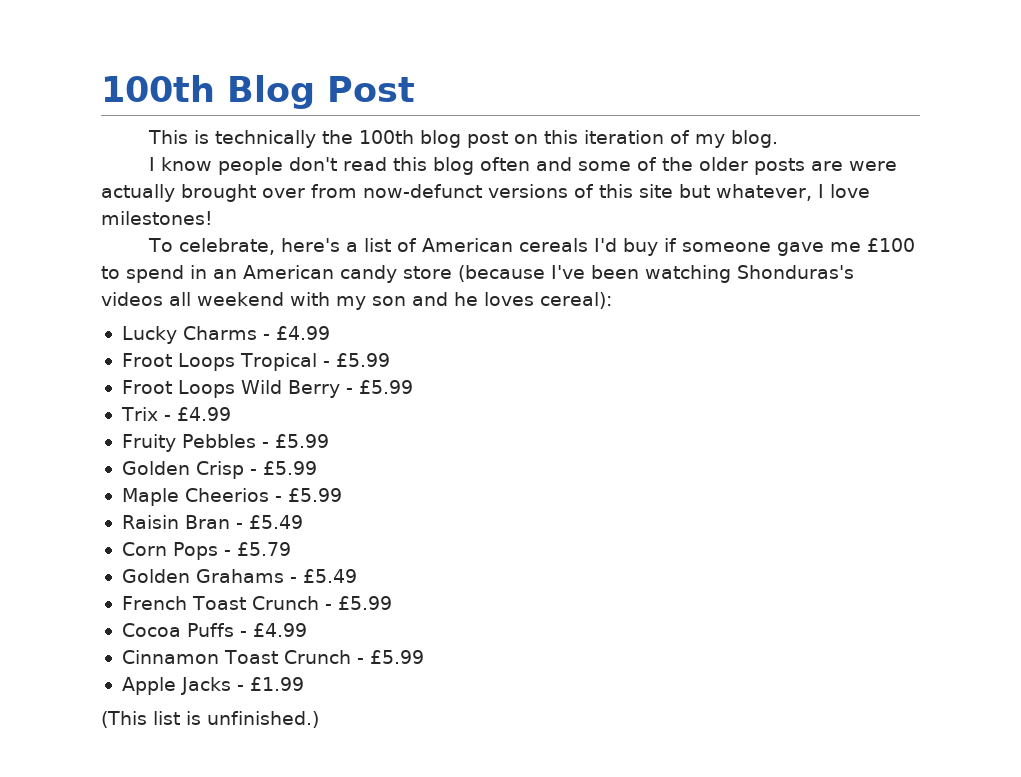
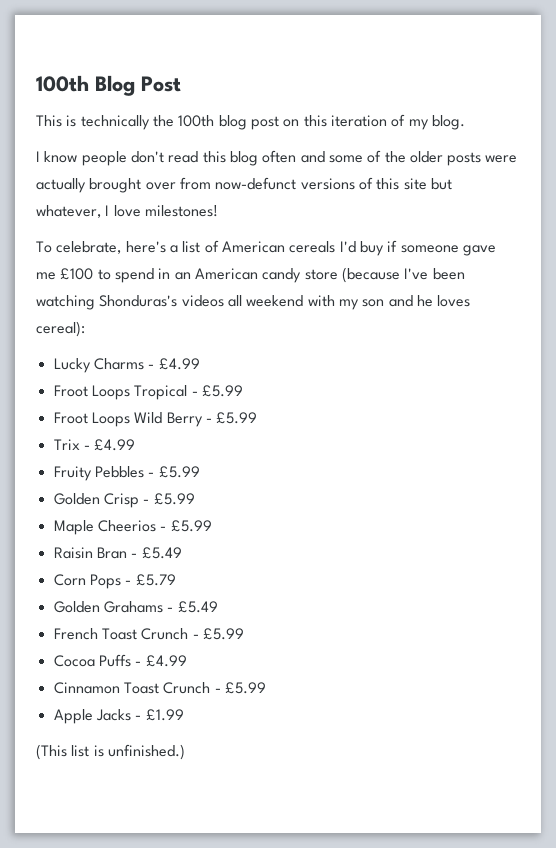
- I know people don't read this blog often and some of the older posts are were actually brought over from now-defunct versions of this site but whatever, I love milestones!
+ I know people don't read this blog often and some of the older posts were actually brought over from now-defunct versions of this site but whatever, I love milestones!

